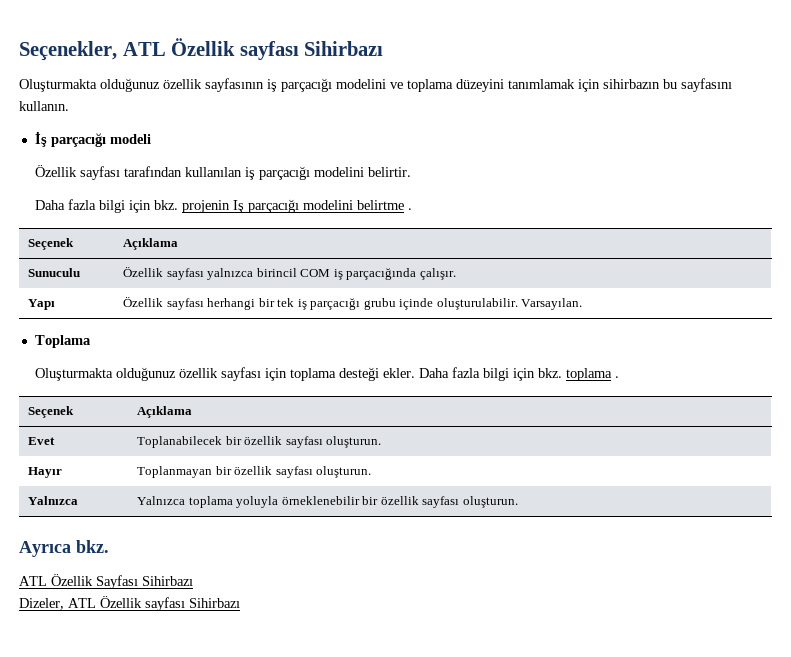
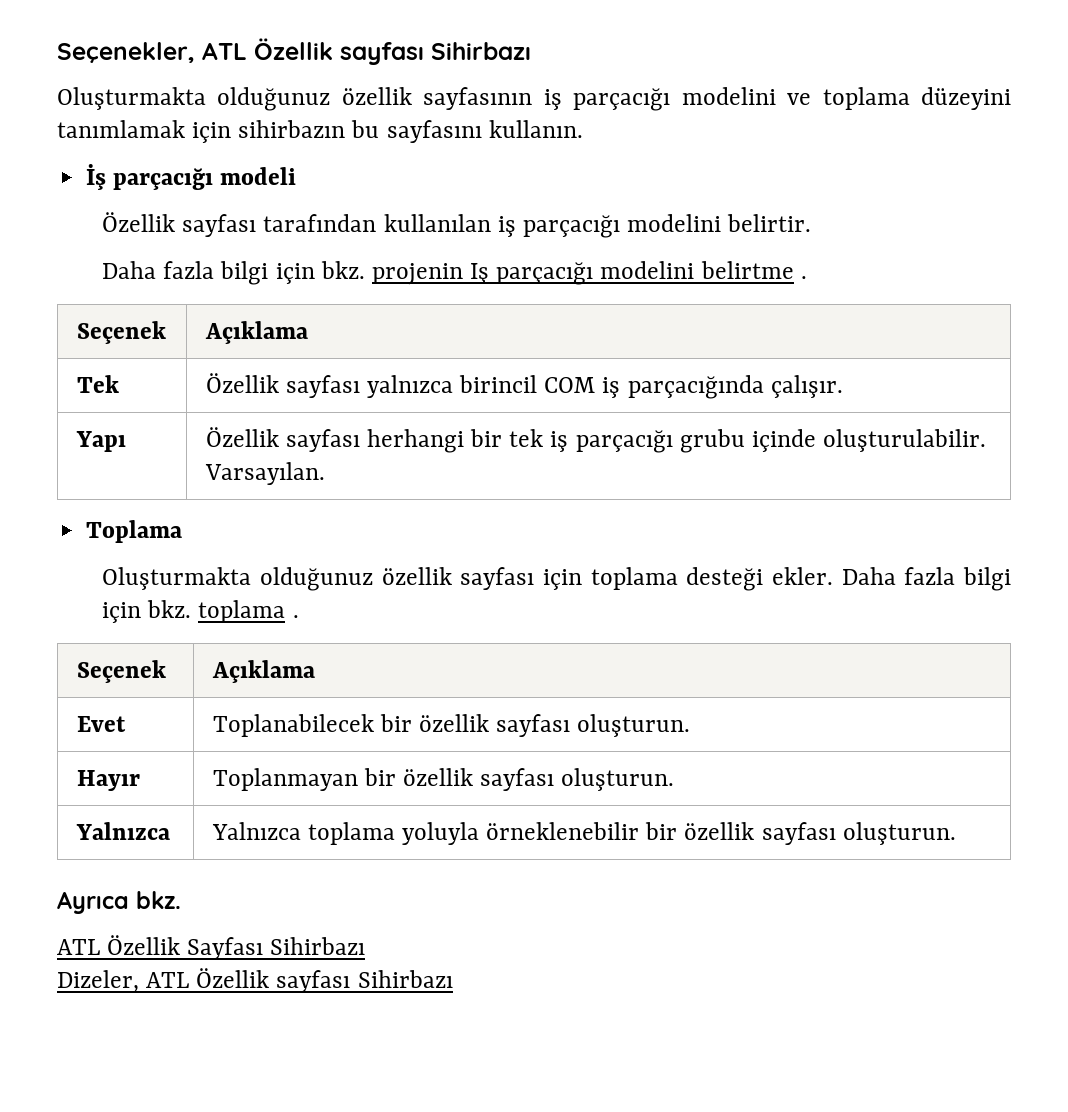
- Sunuculu | Özellik sayfası yalnızca birincil COM iş parçacığında çalışır.
+ Tek | Özellik sayfası yalnızca birincil COM iş parçacığında çalışır.

